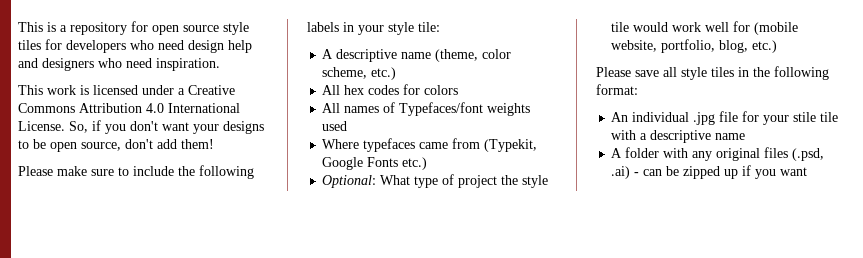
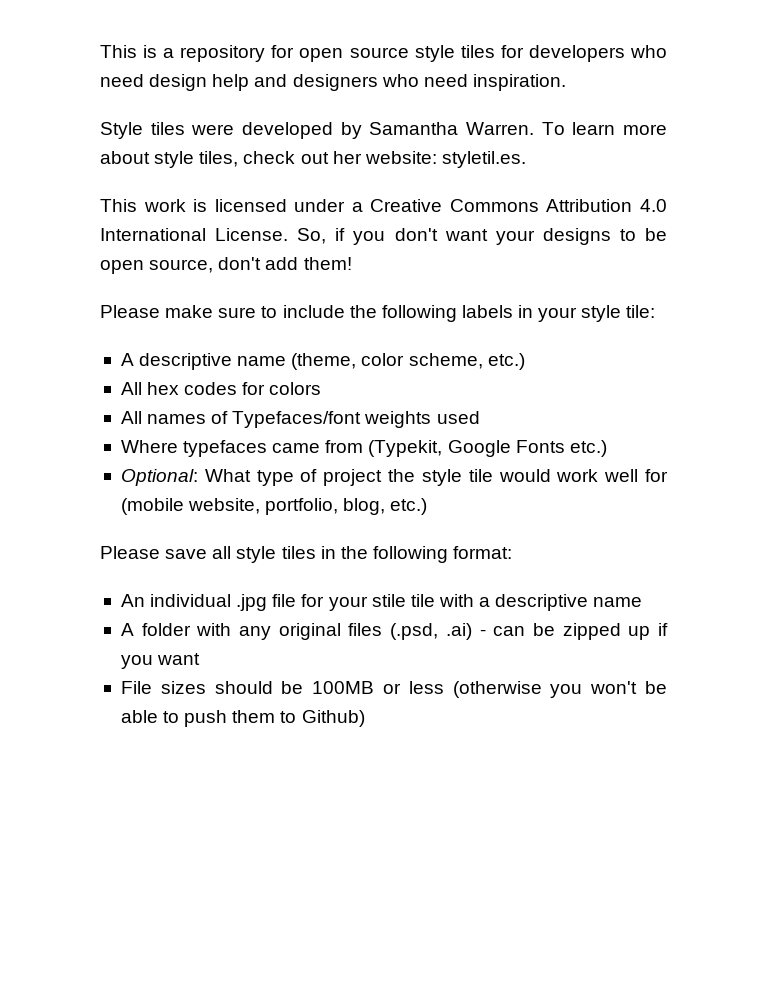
+ Style tiles were developed by Samantha Warren. To learn more about style tiles, check out her website: styletil.es.
+ File sizes should be 100MB or less (otherwise you won't be able to push them to Github)

